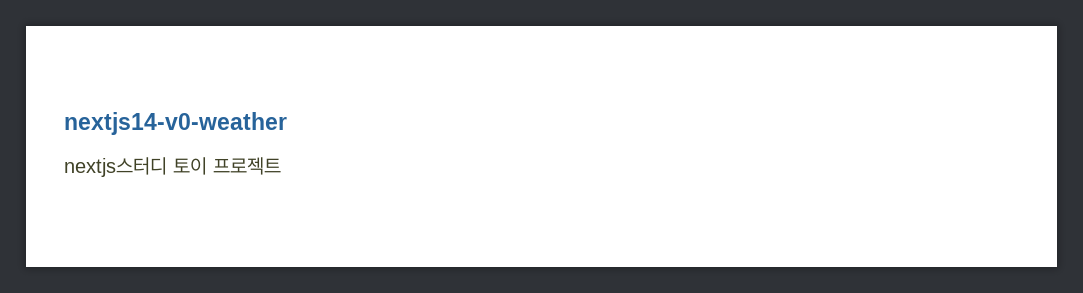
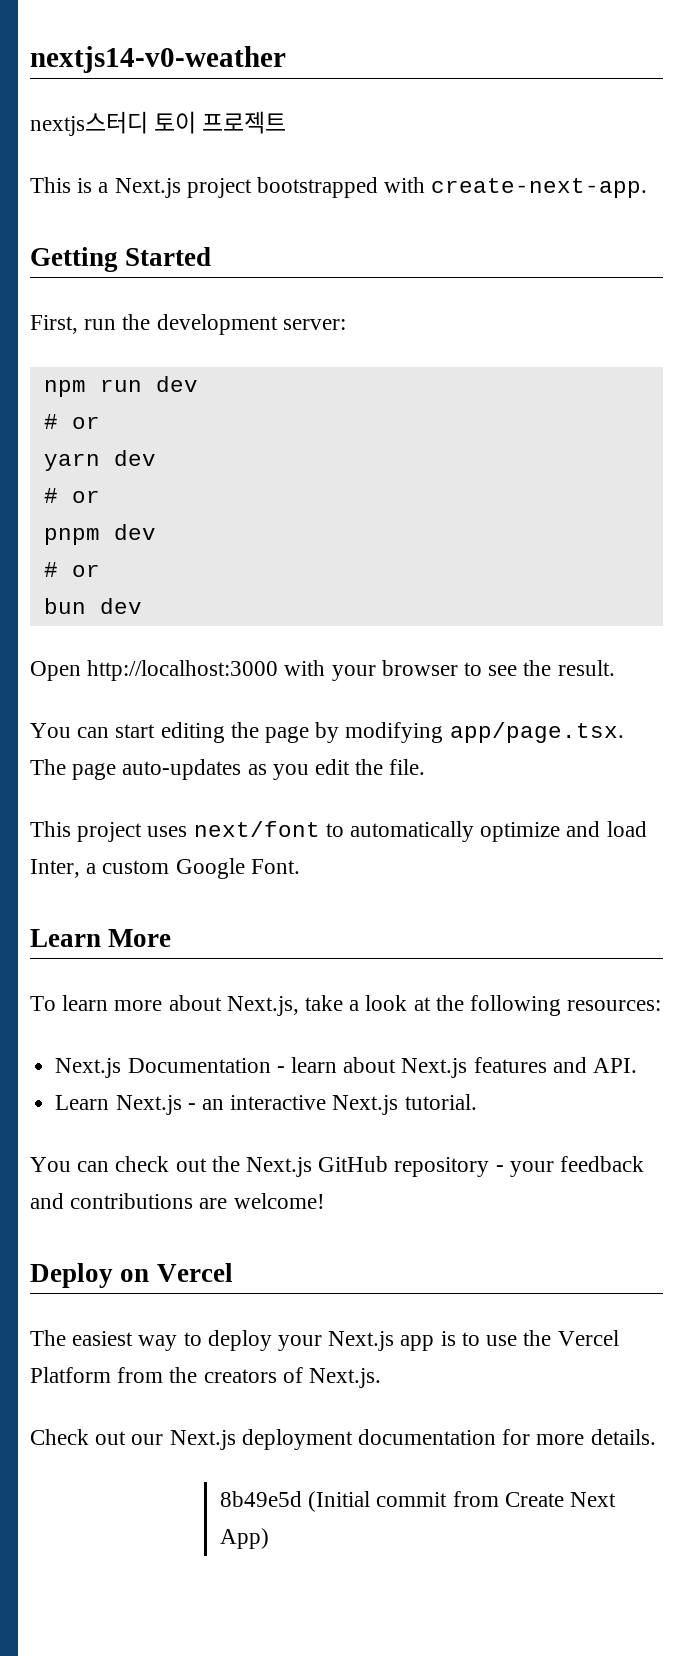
+ This is a Next.js project bootstrapped with create-next-app.
+ Getting Started
+ First, run the development server:
+ npm run dev
+ # or
+ yarn dev
+ # or
+ pnpm dev
+ # or
+ bun dev
+ Open http://localhost:3000 with your browser to see the result.
+ You can start editing the page by modifying app/page.tsx. The page auto-updates as you edit the file.
+ This project uses next/font to automatically optimize and load Inter, a custom Google Font.
+ Learn More
+ To learn more about Next.js, take a look at the following resources:
+ Next.js Documentation - learn about Next.js features and API.
+ Learn Next.js - an interactive Next.js tutorial.
+ You can check out the Next.js GitHub repository - your feedback and contributions are welcome!
+ Deploy on Vercel
+ The easiest way to deploy your Next.js app is to use the Vercel Platform from the creators of Next.js.
+ Check out our Next.js deployment documentation for more details.
+ 8b49e5d (Initial commit from Create Next App)

